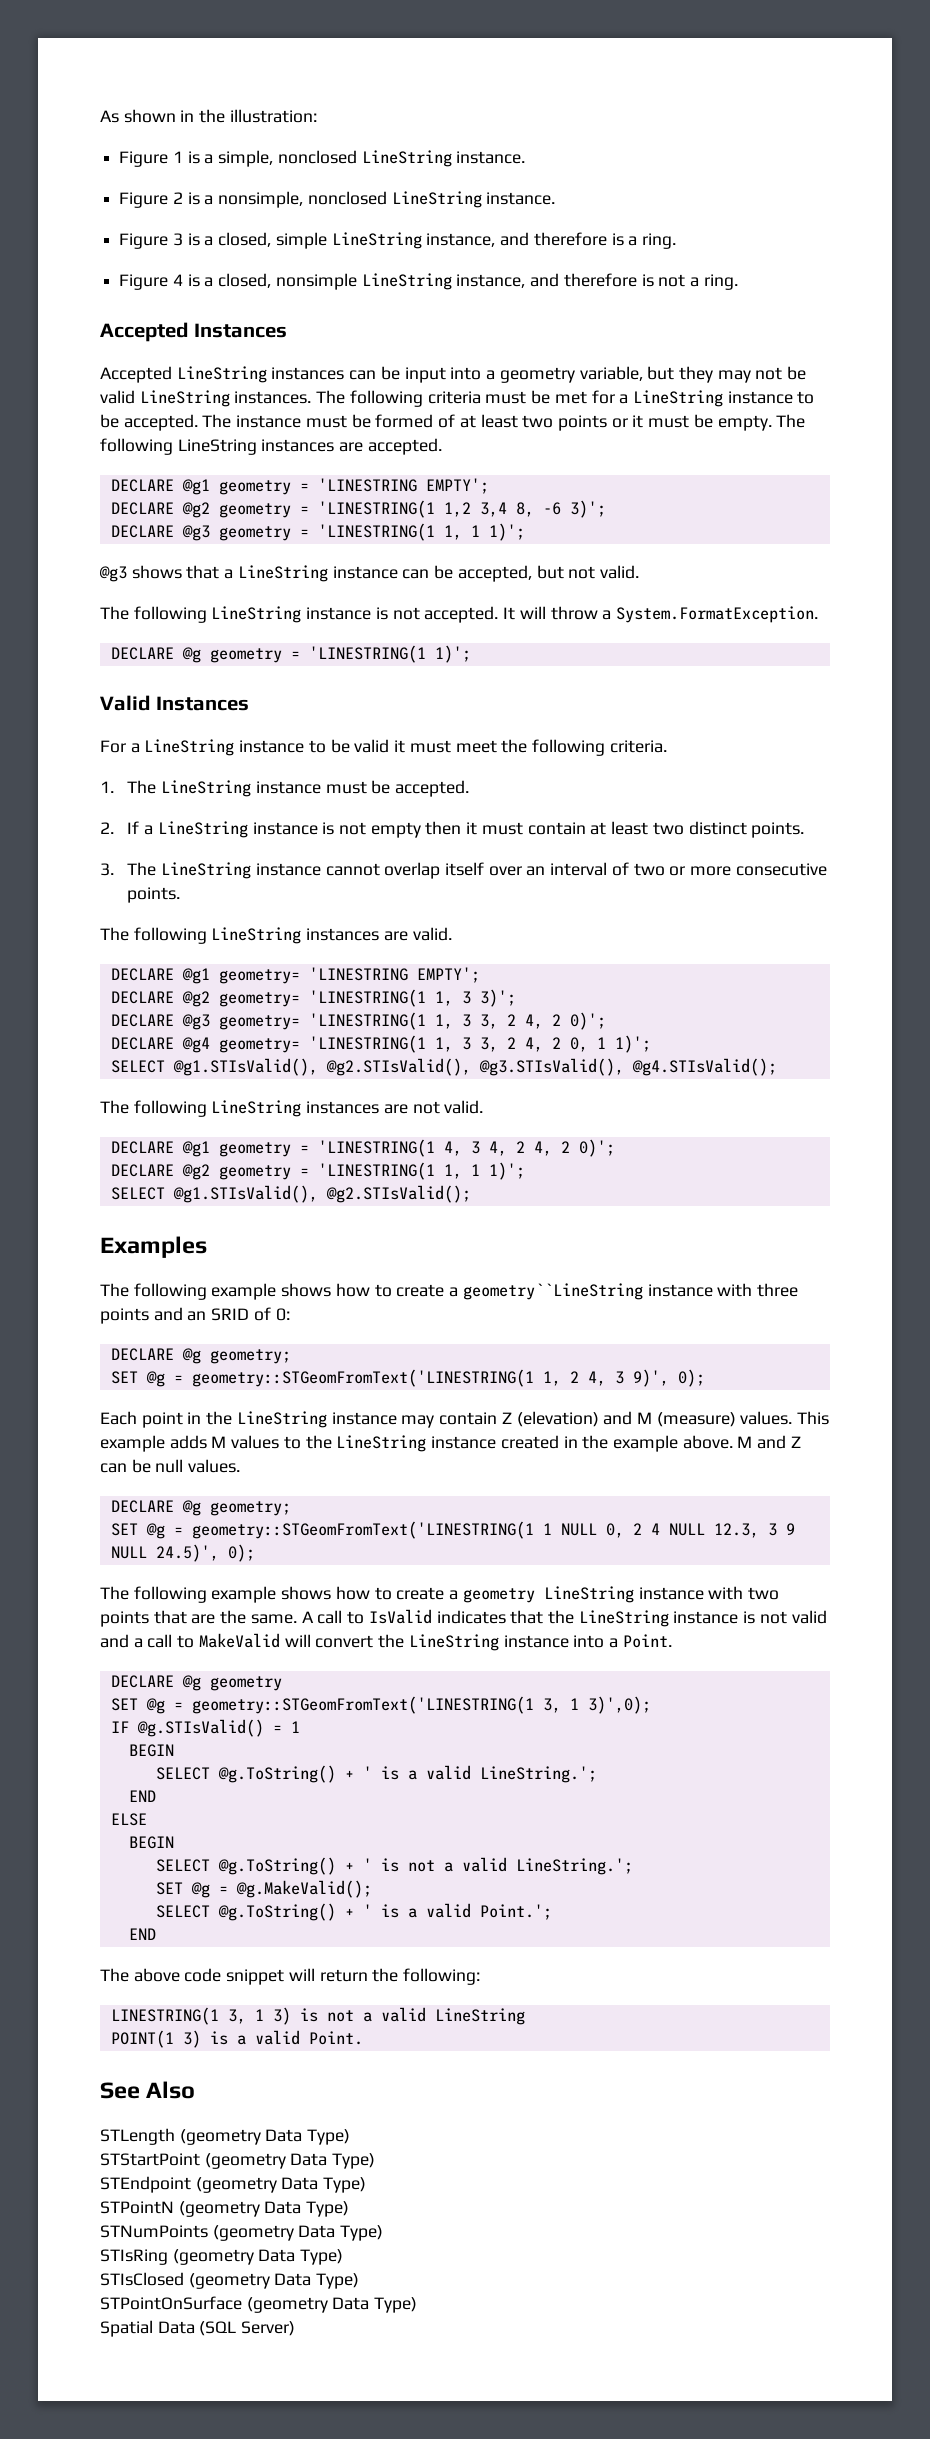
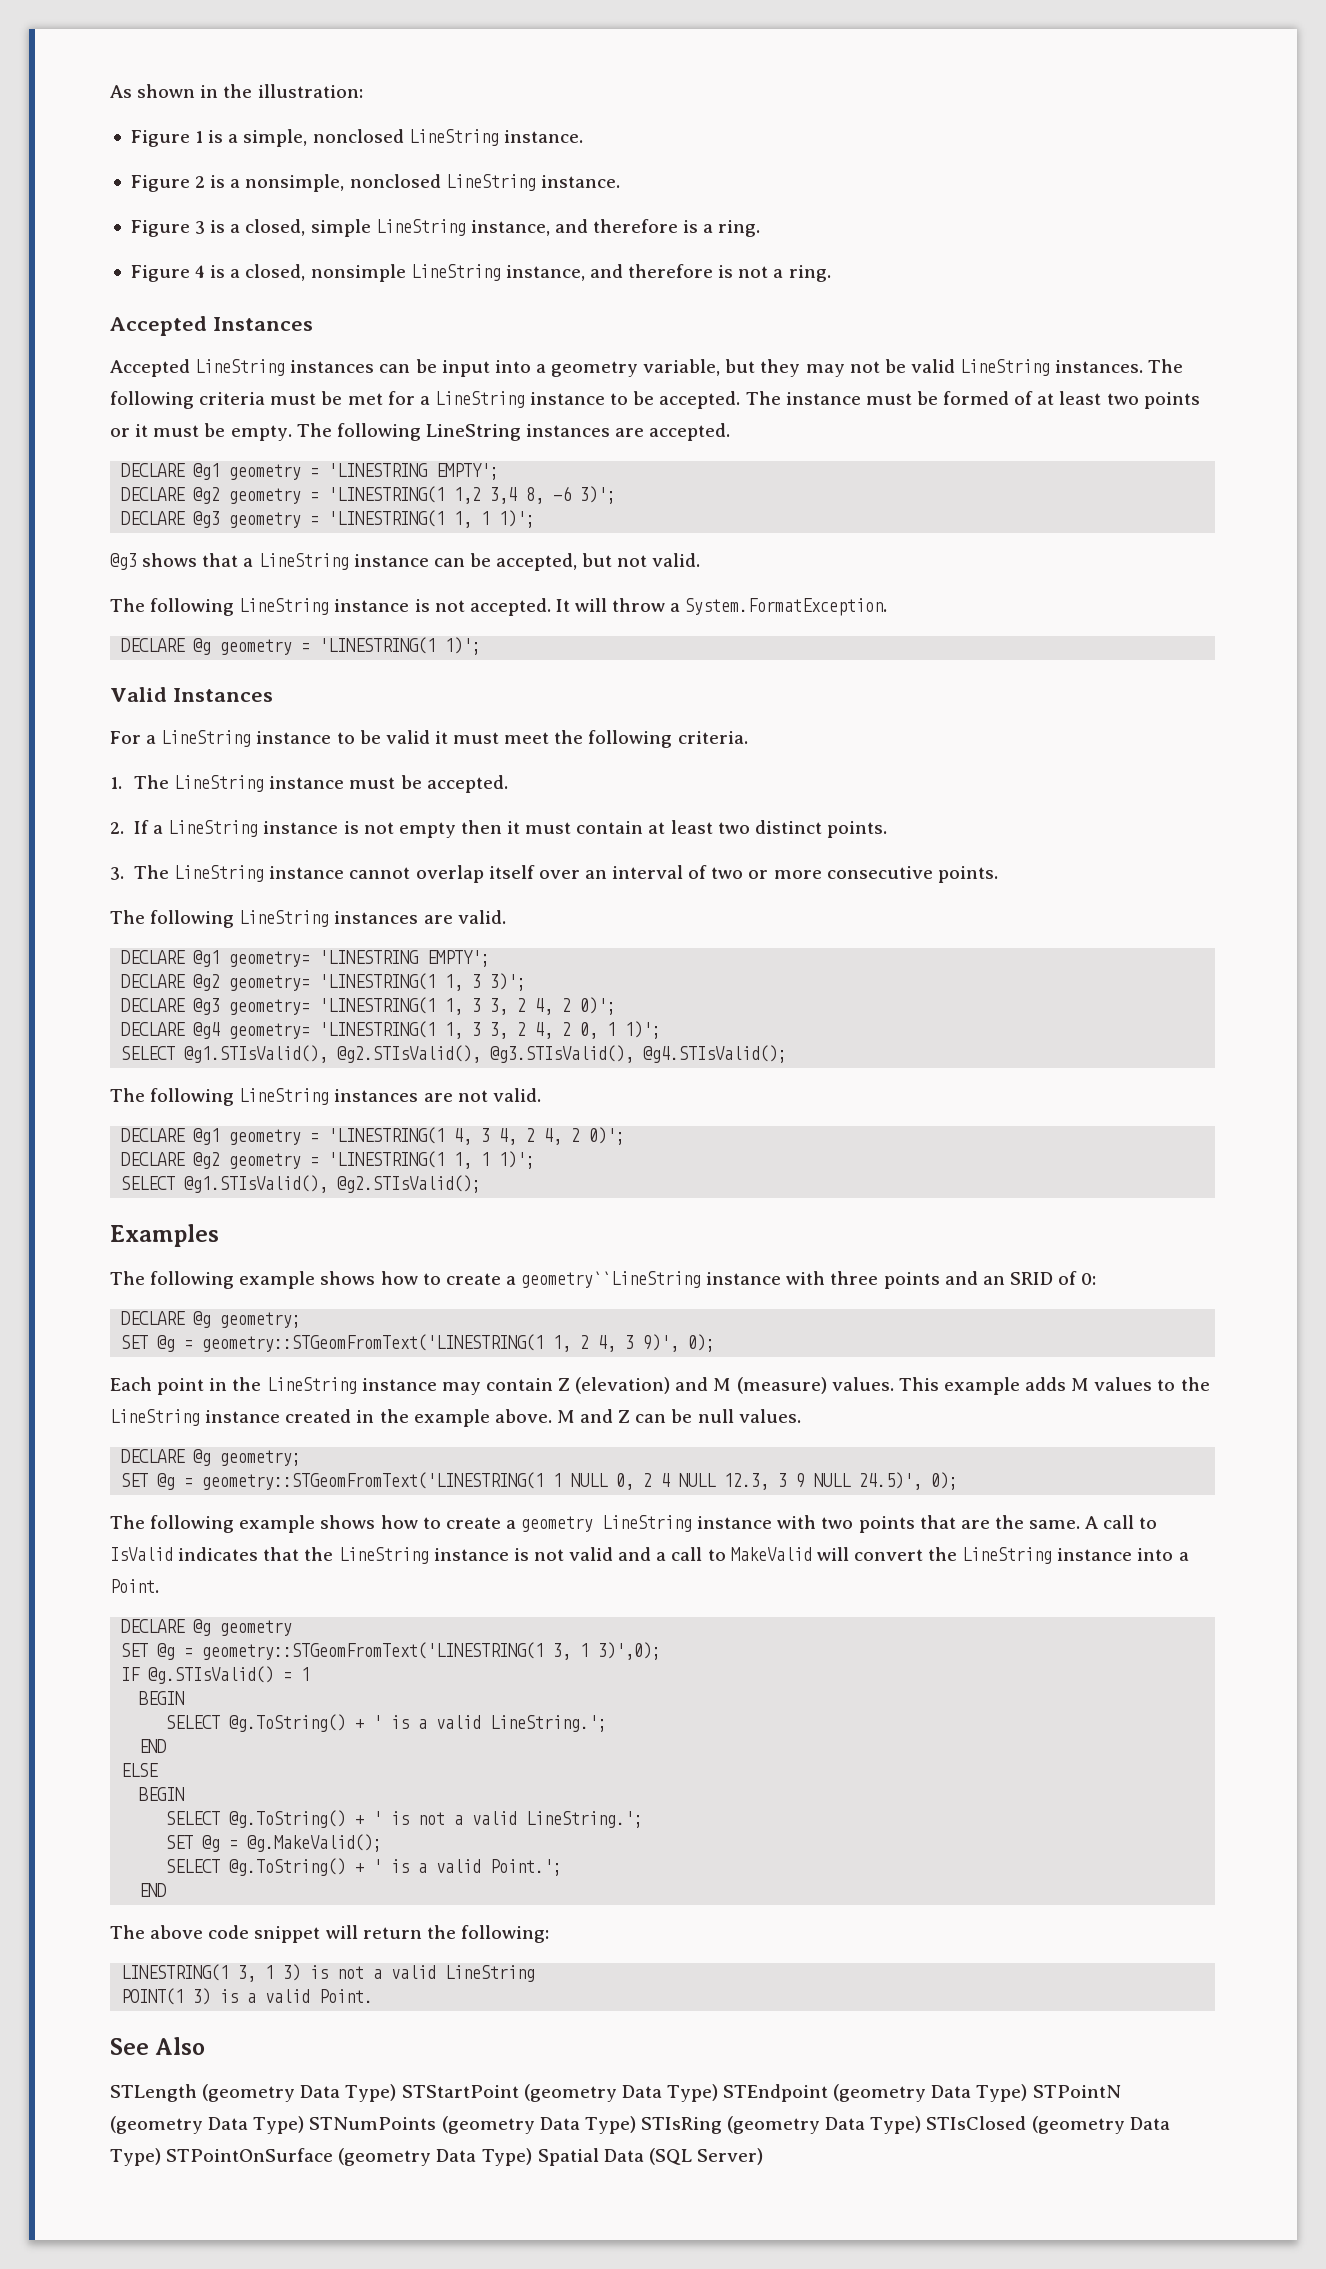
- STLength (geometry Data Type)
- STStartPoint (geometry Data Type)
- STEndpoint (geometry Data Type)
- STPointN (geometry Data Type)
- STNumPoints (geometry Data Type)
- STIsRing (geometry Data Type)
- STIsClosed (geometry Data Type)
- STPointOnSurface (geometry Data Type)
- Spatial Data (SQL Server)
+ STLength (geometry Data Type) STStartPoint (geometry Data Type) STEndpoint (geometry Data Type) STPointN (geometry Data Type) STNumPoints (geometry Data Type) STIsRing (geometry Data Type) STIsClosed (geometry Data Type) STPointOnSurface (geometry Data Type) Spatial Data (SQL Server)

